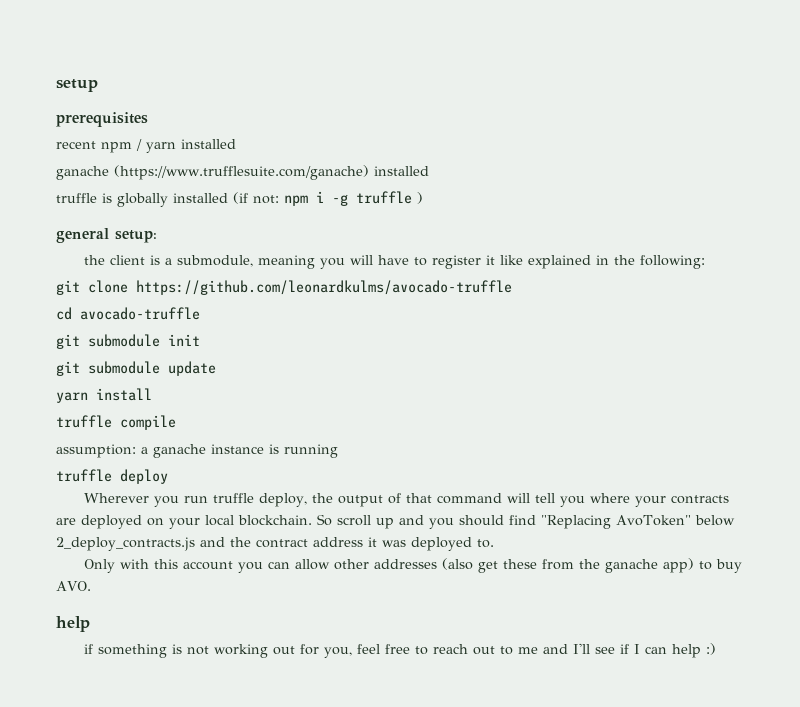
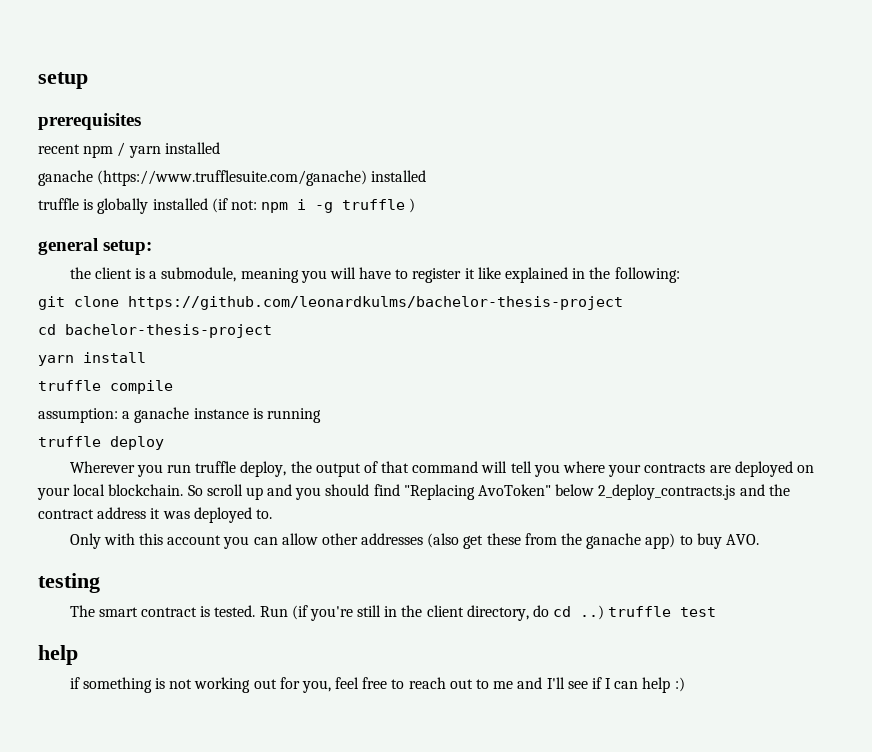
- git clone https://github.com/leonardkulms/avocado-truffle
- cd avocado-truffle
- git submodule init
- git submodule update
+ git clone https://github.com/leonardkulms/bachelor-thesis-project
+ cd bachelor-thesis-project
+ testing
+ The smart contract is tested. Run (if you're still in the client directory, do cd ..) truffle test

